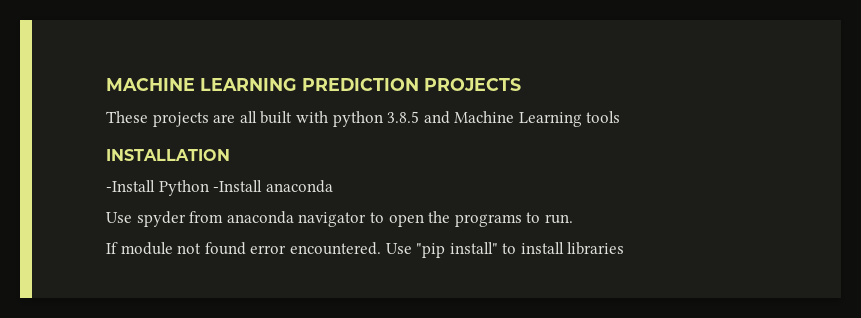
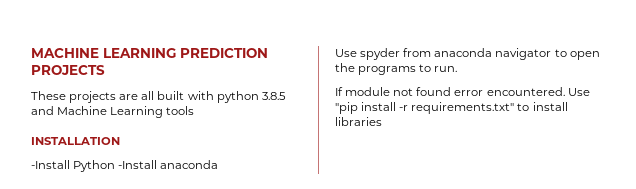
- Use "pip install" to install libraries
+ Use "pip install -r requirements.txt" to install libraries

